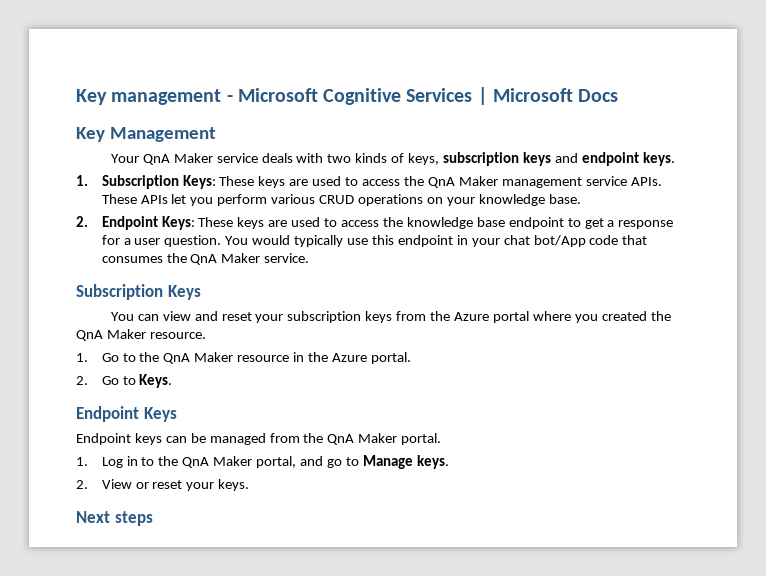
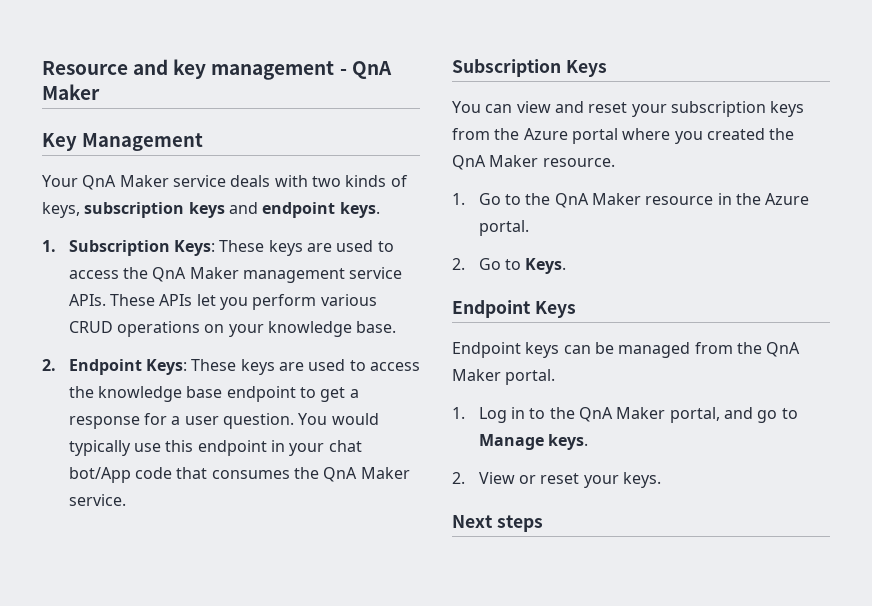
- Key management - Microsoft Cognitive Services | Microsoft Docs
+ Resource and key management - QnA Maker

